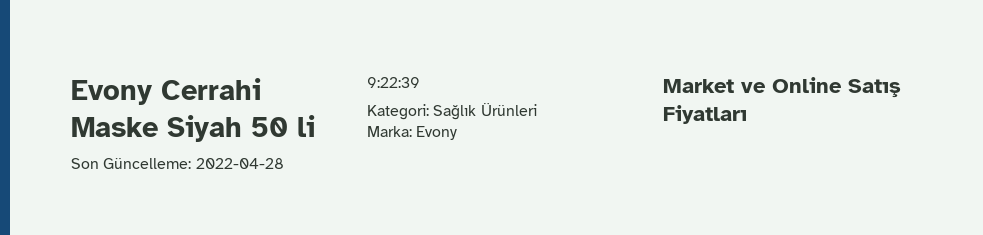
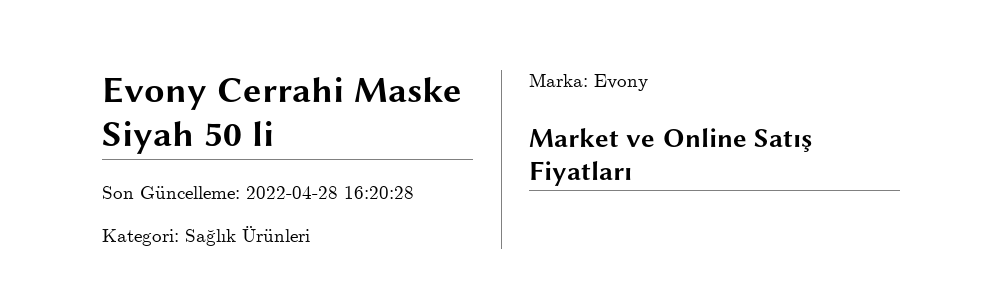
- Son Güncelleme: 2022-04-28 9:22:39
+ Son Güncelleme: 2022-04-28 16:20:28

